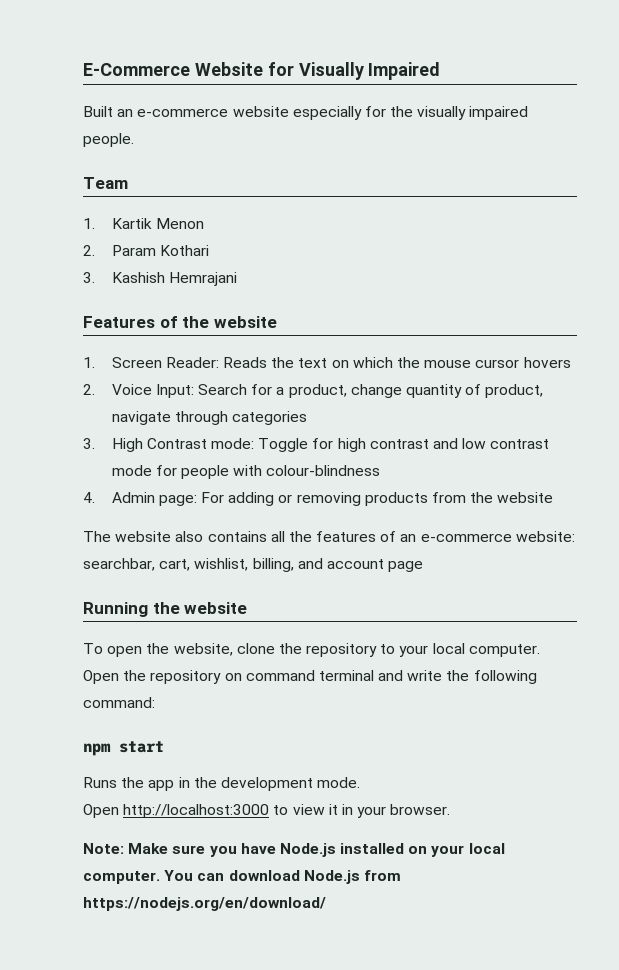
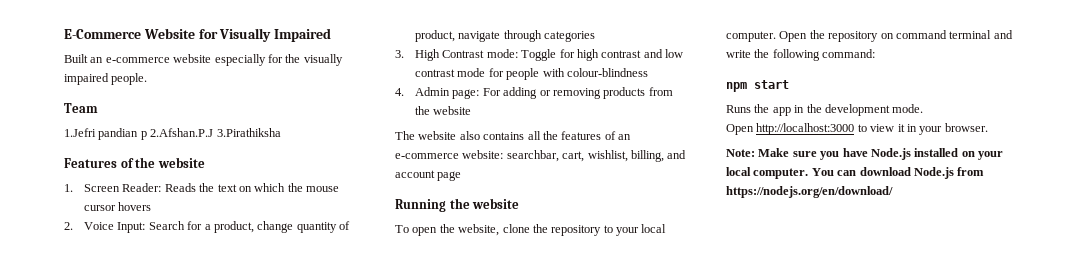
- 1. Kartik Menon
- 2. Param Kothari
- 3. Kashish Hemrajani
+ 1.Jefri pandian p 2.Afshan.P.J 3.Pirathiksha

